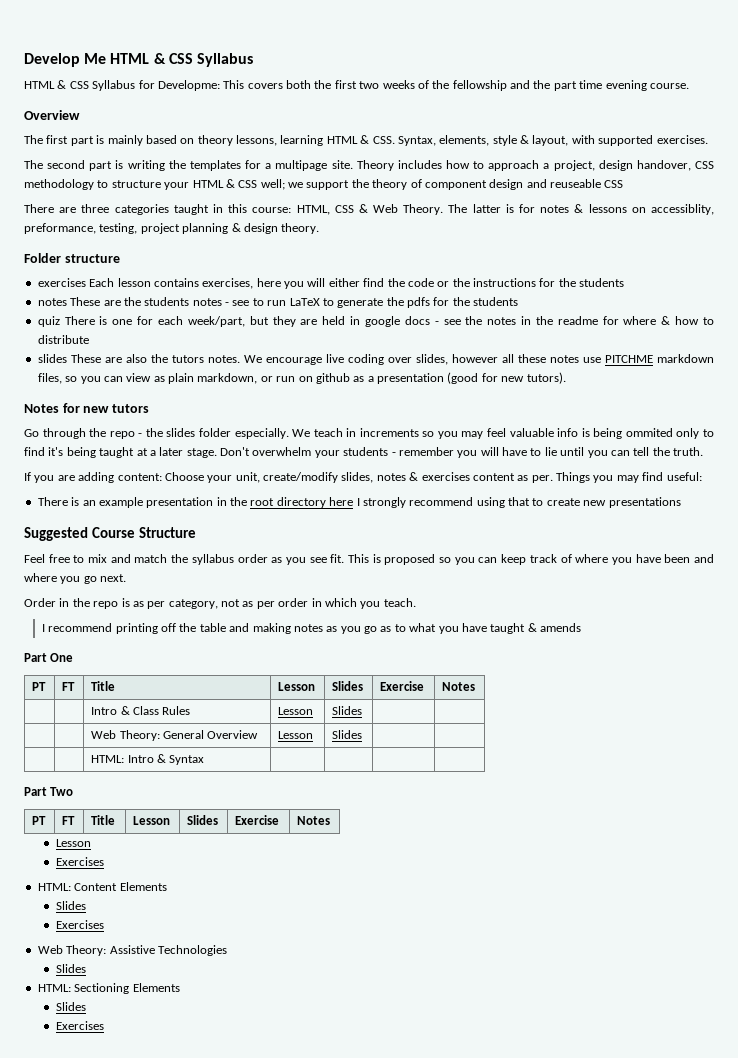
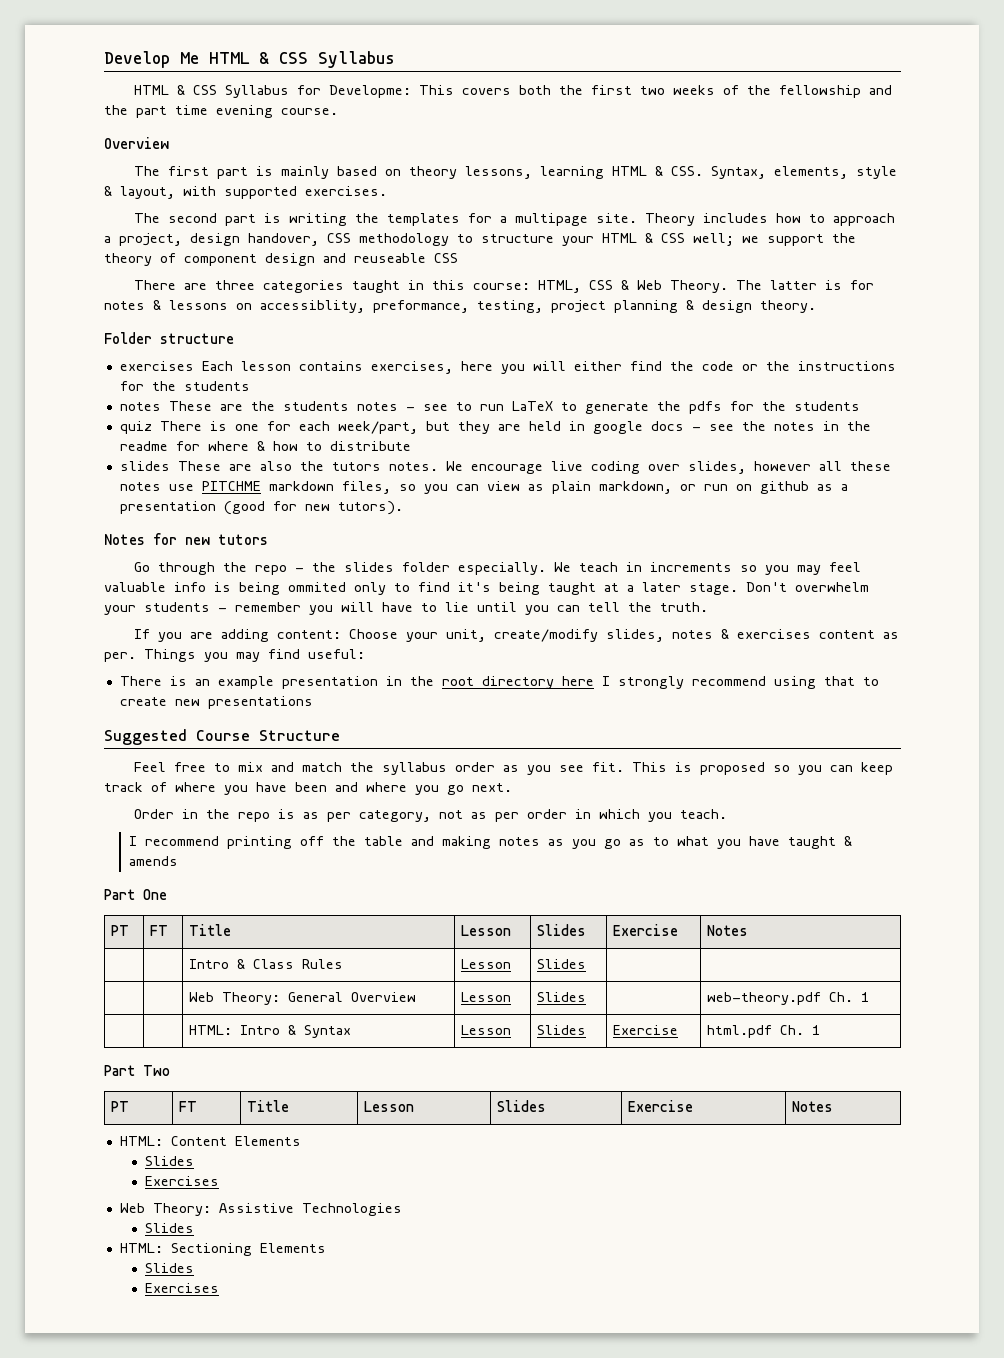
- | | Web Theory: General Overview | Lesson | Slides | |
+ | | Web Theory: General Overview | Lesson | Slides | | web-theory.pdf Ch. 1
- | | HTML: Intro & Syntax | | | |
+ | | HTML: Intro & Syntax | Lesson | Slides | Exercise | html.pdf Ch. 1
  Part Two
  PT | FT | Title | Lesson | Slides | Exercise | Notes
- Lesson
- Exercises

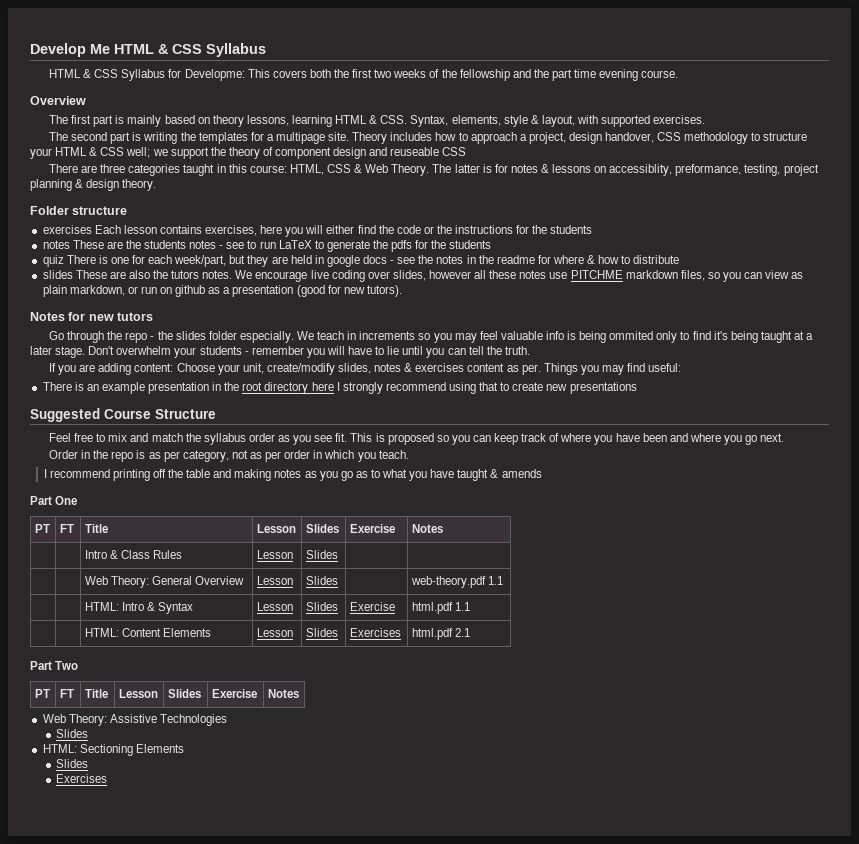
- | | Web Theory: General Overview | Lesson | Slides | | web-theory.pdf Ch. 1
+ | | Web Theory: General Overview | Lesson | Slides | | web-theory.pdf 1.1
- | | HTML: Intro & Syntax | Lesson | Slides | Exercise | html.pdf Ch. 1
+ | | HTML: Intro & Syntax | Lesson | Slides | Exercise | html.pdf 1.1
+ | | HTML: Content Elements | Lesson | Slides | Exercises | html.pdf 2.1
- HTML: Content Elements
- Slides
- Exercises

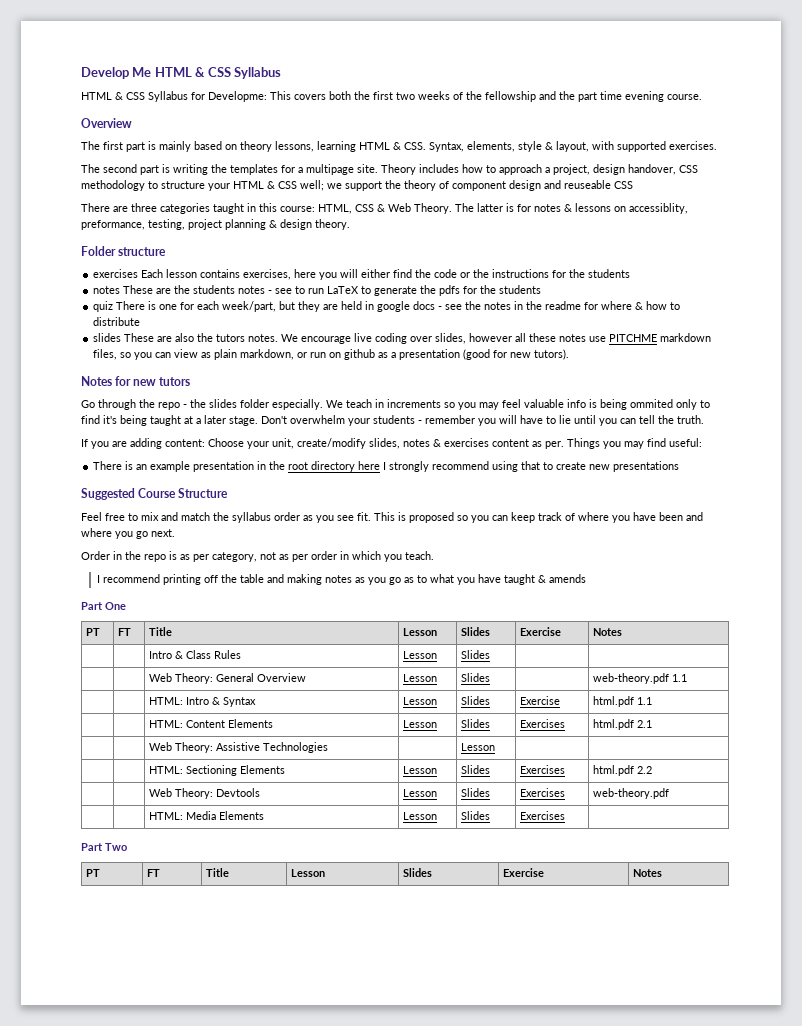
+ | | Web Theory: Assistive Technologies | | Lesson | |
+ | | HTML: Sectioning Elements | Lesson | Slides | Exercises | html.pdf 2.2
+ | | Web Theory: Devtools | Lesson | Slides | Exercises | web-theory.pdf
+ | | HTML: Media Elements | Lesson | Slides | Exercises |
- Web Theory: Assistive Technologies
- Slides
- HTML: Sectioning Elements
- Slides
- Exercises

